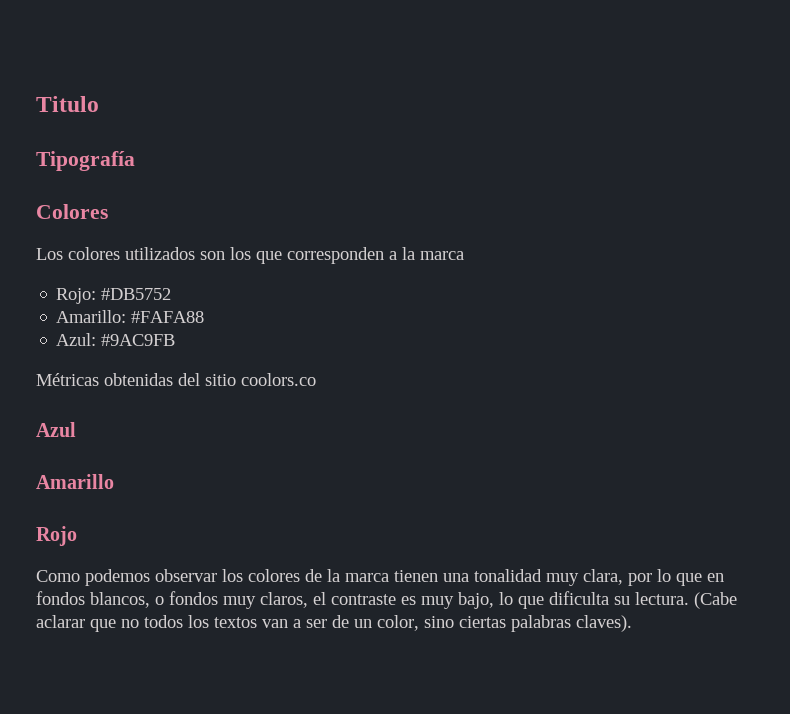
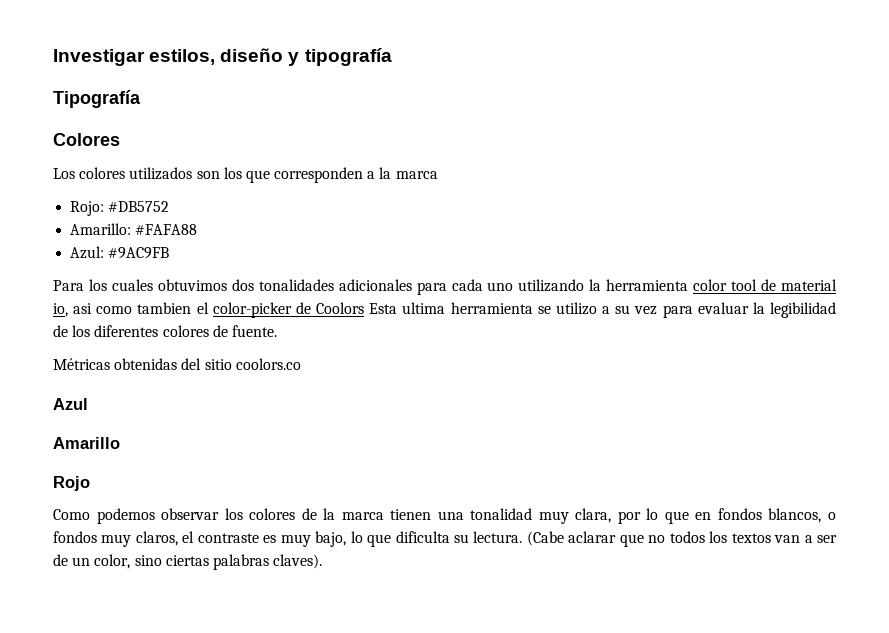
- Titulo
+ Investigar estilos, diseño y tipografía
+ Para los cuales obtuvimos dos tonalidades adicionales para cada uno utilizando la herramienta color tool de material io, asi como tambien el color-picker de Coolors Esta ultima herramienta se utilizo a su vez para evaluar la legibilidad de los diferentes colores de fuente.

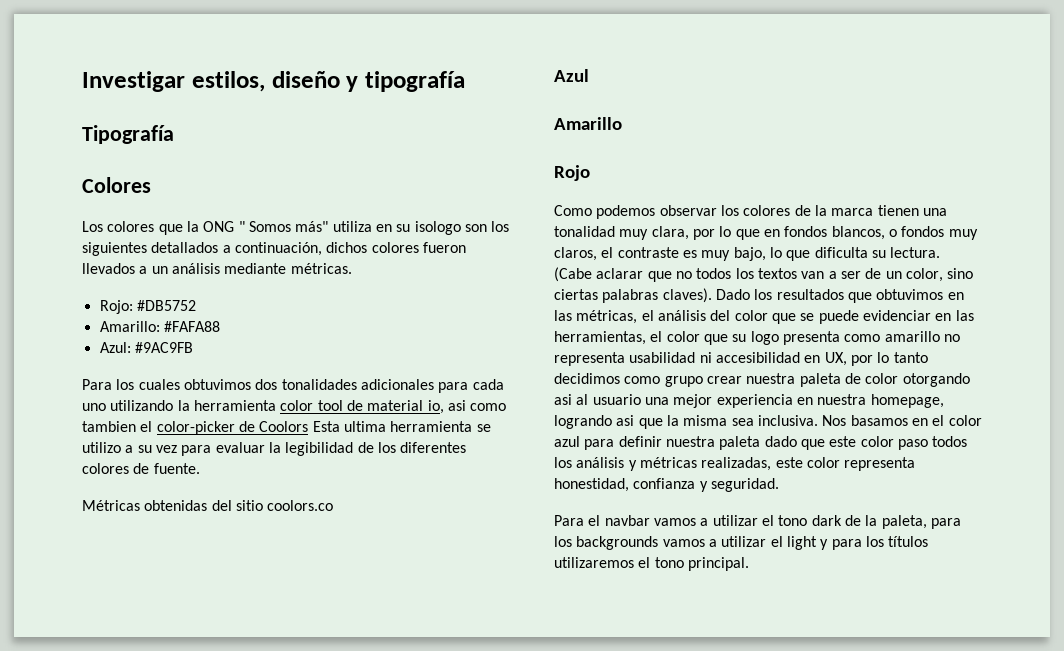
- Los colores utilizados son los que corresponden a la marca
+ Los colores que la ONG " Somos más" utiliza en su isologo son los siguientes detallados a continuación, dichos colores fueron llevados a un análisis mediante métricas.
+ Dado los resultados que obtuvimos en las métricas, el análisis del color que se puede evidenciar en las herramientas, el color que su logo presenta como amarillo no representa usabilidad ni accesibilidad en UX, por lo tanto decidimos como grupo crear nuestra paleta de color otorgando asi al usuario una mejor experiencia en nuestra homepage, logrando asi que la misma sea inclusiva. Nos basamos en el color azul para definir nuestra paleta dado que este color paso todos los análisis y métricas realizadas, este color representa honestidad, confianza y seguridad.
+ Para el navbar vamos a utilizar el tono dark de la paleta, para los backgrounds vamos a utilizar el light y para los títulos utilizaremos el tono principal.

